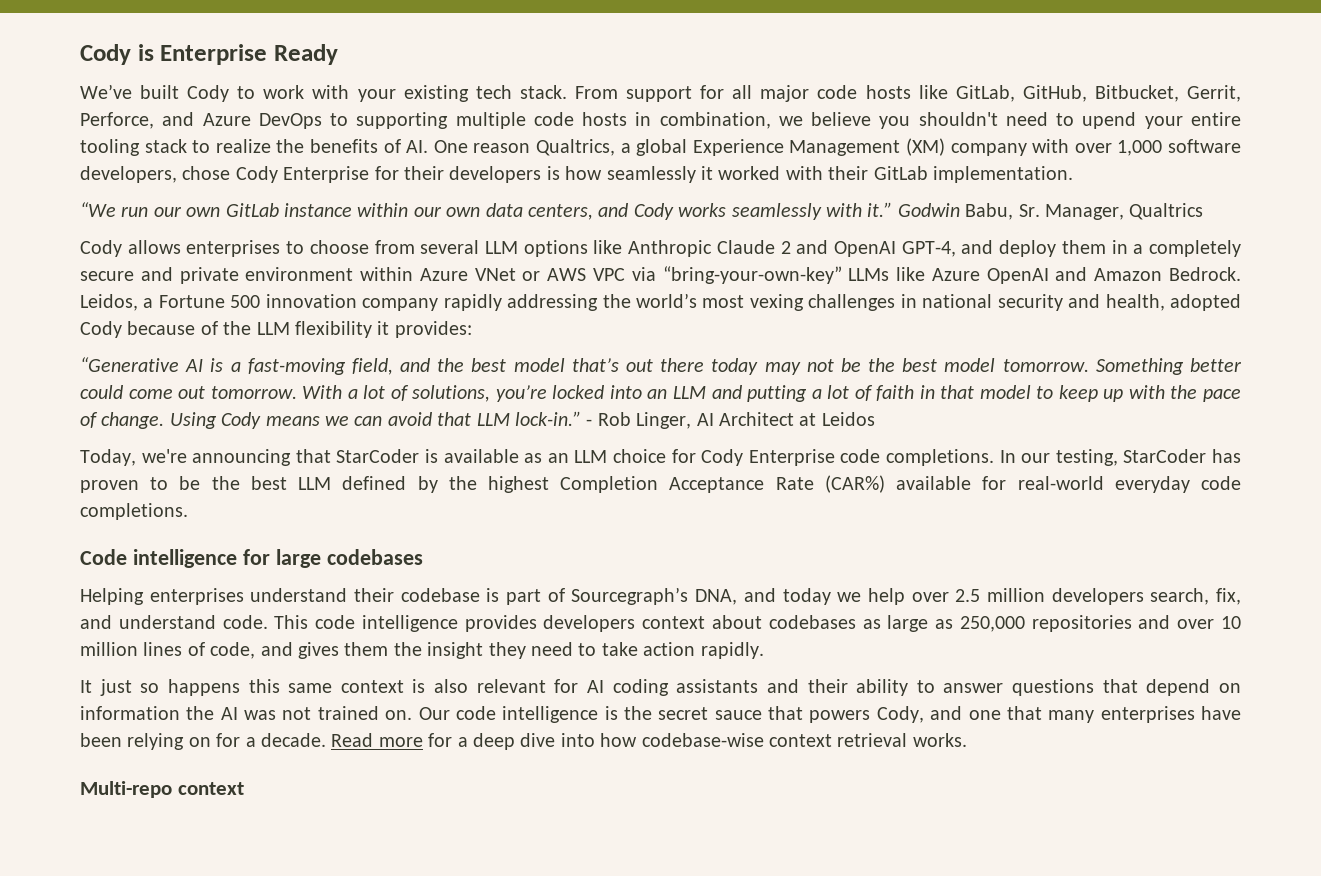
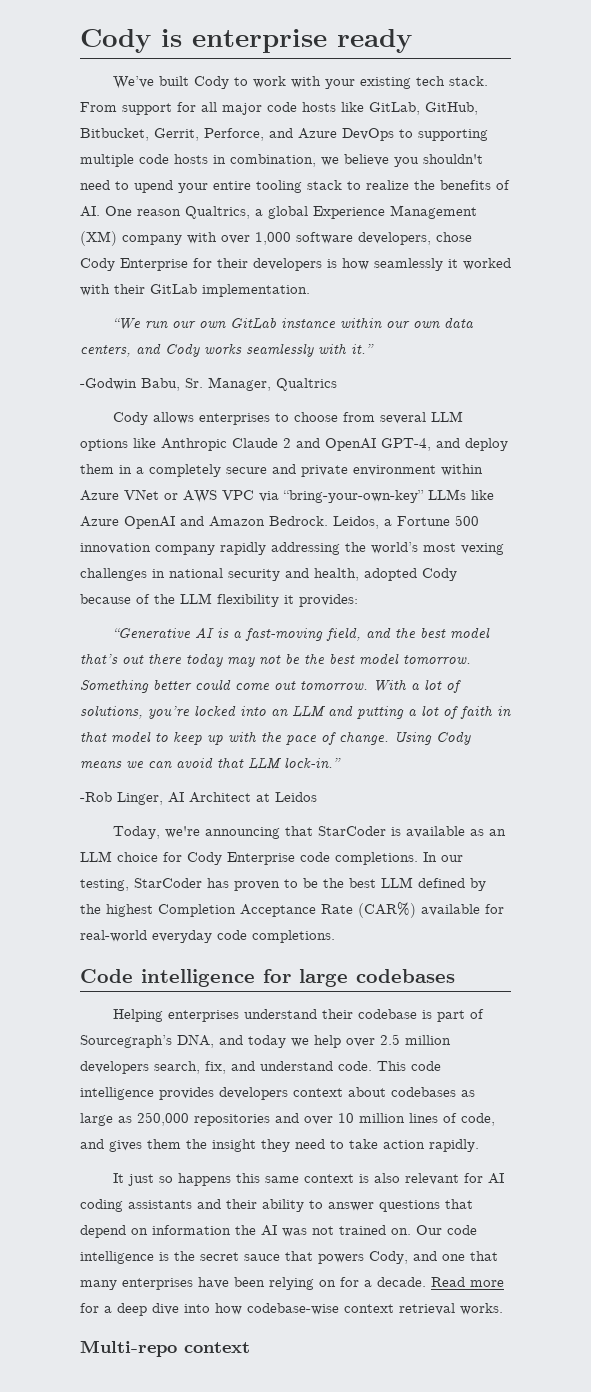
- Cody is Enterprise Ready
+ Cody is enterprise ready
- “We run our own GitLab instance within our own data centers, and Cody works seamlessly with it.” Godwin Babu, Sr. Manager, Qualtrics
+ “We run our own GitLab instance within our own data centers, and Cody works seamlessly with it.”
+ -Godwin Babu, Sr. Manager, Qualtrics
- Using Cody means we can avoid that LLM lock-in.” - Rob Linger, AI Architect at Leidos
+ Using Cody means we can avoid that LLM lock-in.”
+ -Rob Linger, AI Architect at Leidos

